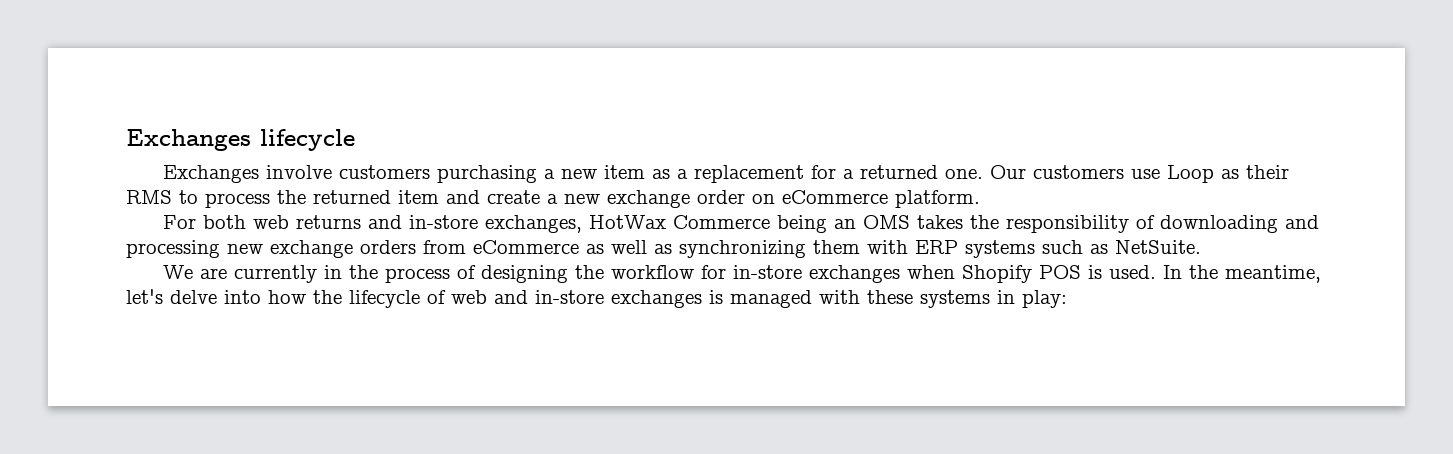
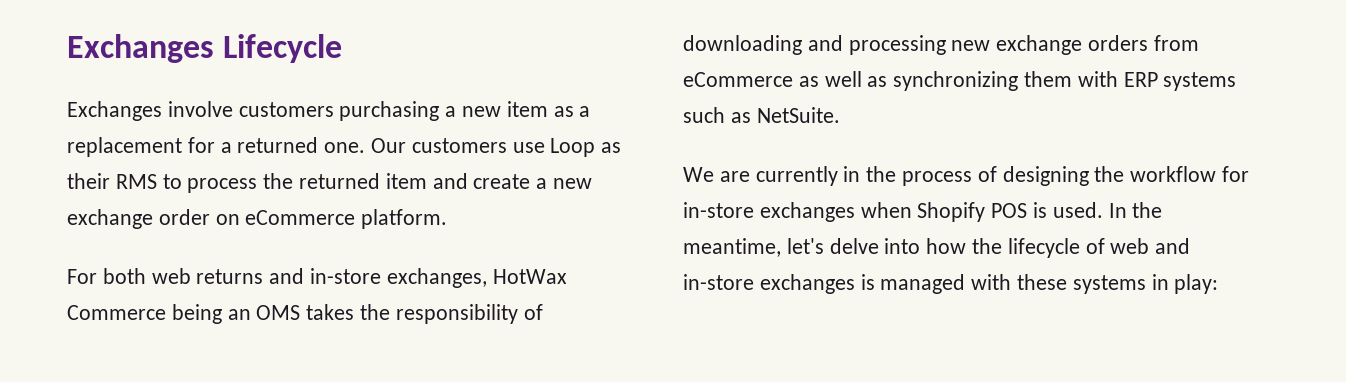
- Exchanges lifecycle
+ Exchanges Lifecycle

